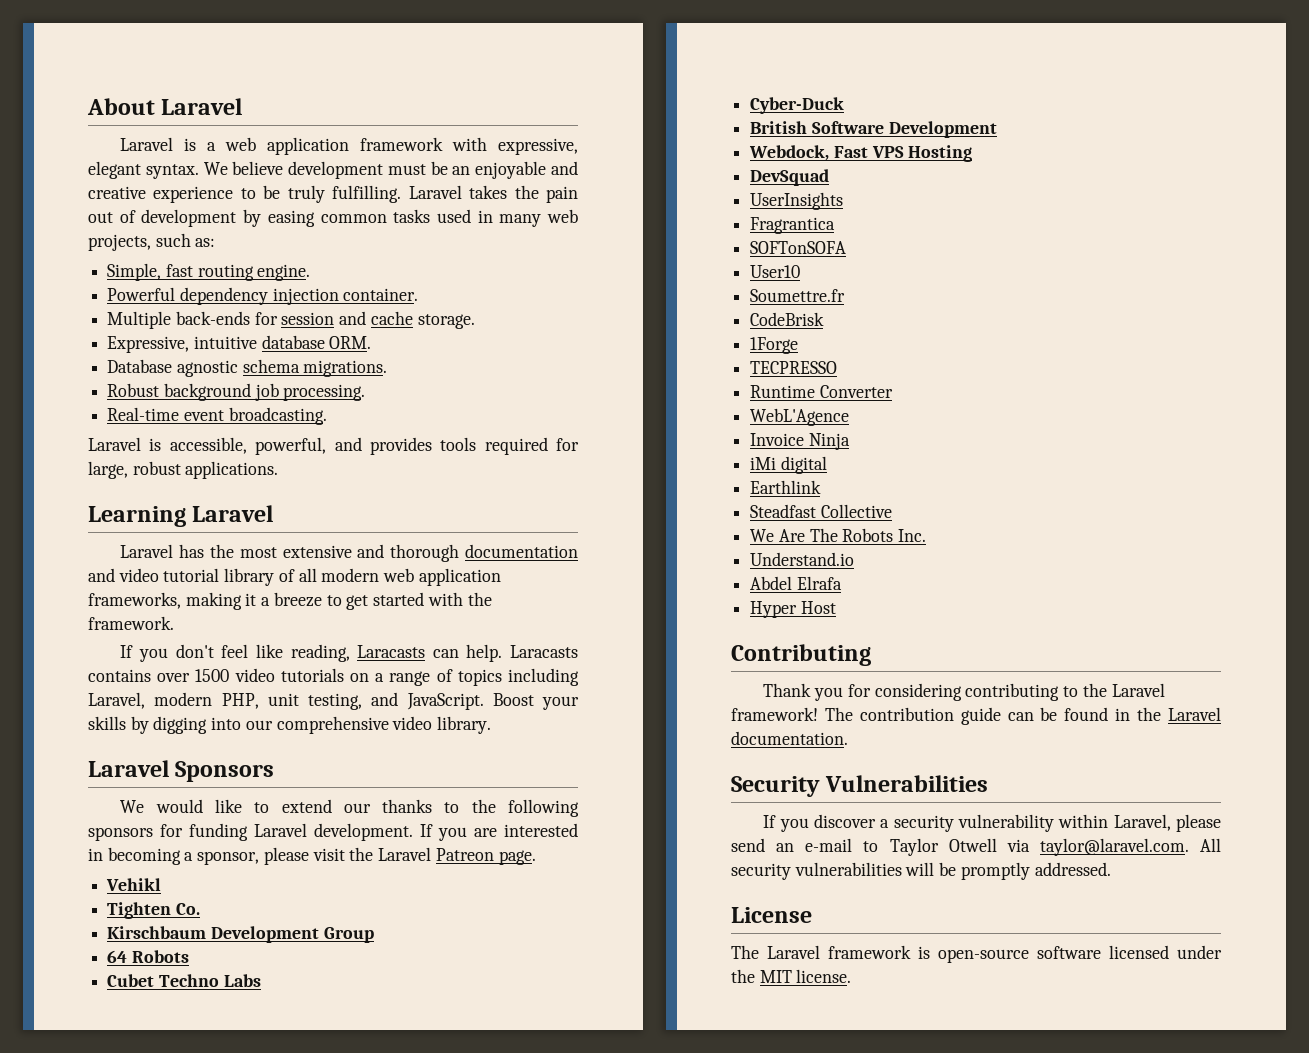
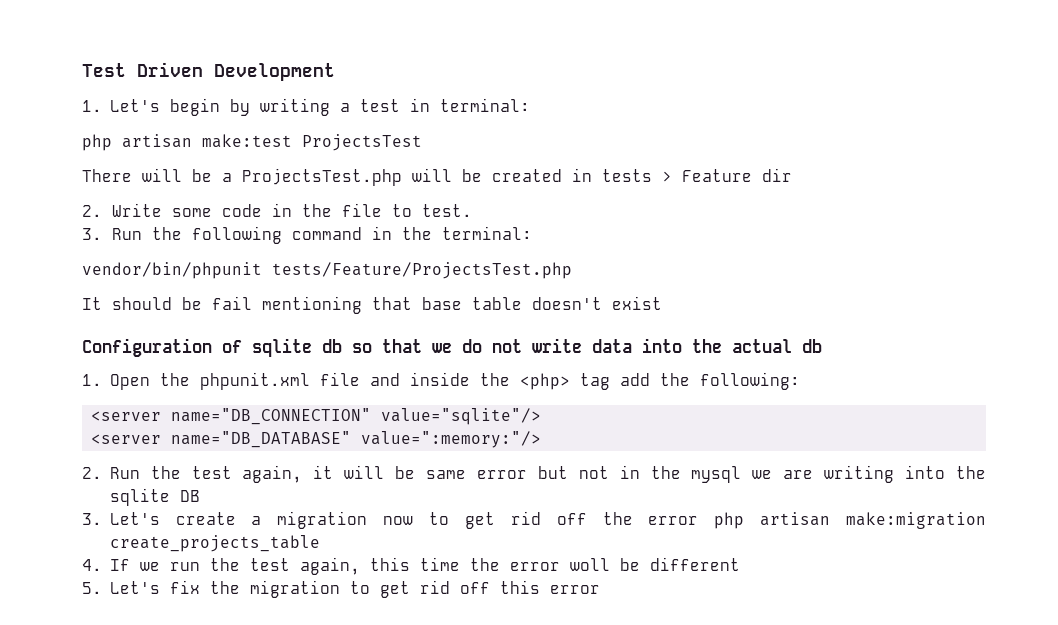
- About Laravel
- Laravel is a web application framework with expressive, elegant syntax. We believe development must be an enjoyable and creative experience to be truly fulfilling. Laravel takes the pain out of development by easing common tasks used in many web projects, such as:
- Simple, fast routing engine.
- Powerful dependency injection container.
- Multiple back-ends for session and cache storage.
- Expressive, intuitive database ORM.
- Database agnostic schema migrations.
- Robust background job processing.
- Real-time event broadcasting.
- Laravel is accessible, powerful, and provides tools required for large, robust applications.
- Learning Laravel
- Laravel has the most extensive and thorough documentation and video tutorial library of all modern web application frameworks, making it a breeze to get started with the framework.
- If you don't feel like reading, Laracasts can help. Laracasts contains over 1500 video tutorials on a range of topics including Laravel, modern PHP, unit testing, and JavaScript. Boost your skills by digging into our comprehensive video library.
- Laravel Sponsors
- We would like to extend our thanks to the following sponsors for funding Laravel development. If you are interested in becoming a sponsor, please visit the Laravel Patreon page.
- Vehikl
- Tighten Co.
- Kirschbaum Development Group
- 64 Robots
- Cubet Techno Labs
- Cyber-Duck
- British Software Development
- Webdock, Fast VPS Hosting
- DevSquad
- UserInsights
- Fragrantica
- SOFTonSOFA
- User10
- Soumettre.fr
- CodeBrisk
- 1Forge
- TECPRESSO
- Runtime Converter
- WebL'Agence
- Invoice Ninja
- iMi digital
- Earthlink
- Steadfast Collective
- We Are The Robots Inc.
- Understand.io
- Abdel Elrafa
- Hyper Host
- Contributing
- Thank you for considering contributing to the Laravel framework! The contribution guide can be found in the Laravel documentation.
- Security Vulnerabilities
- If you discover a security vulnerability within Laravel, please send an e-mail to Taylor Otwell via taylor@laravel.com. All security vulnerabilities will be promptly addressed.
- License
- The Laravel framework is open-source software licensed under the MIT license.
+ Test Driven Development
+ 1. Let's begin by writing a test in terminal:
+ php artisan make:test ProjectsTest
+ There will be a ProjectsTest.php will be created in tests > Feature dir
+ 2. Write some code in the file to test.
+ 3. Run the following command in the terminal:
+ vendor/bin/phpunit tests/Feature/ProjectsTest.php
+ It should be fail mentioning that base table doesn't exist
+ Configuration of sqlite db so that we do not write data into the actual db
+ 1. Open the phpunit.xml file and inside the <php> tag add the following:
+ <server name="DB_CONNECTION" value="sqlite"/>
+ <server name="DB_DATABASE" value=":memory:"/>
+ 2. Run the test again, it will be same error but not in the mysql we are writing into the sqlite DB
+ 3. Let's create a migration now to get rid off the error php artisan make:migration create_projects_table
+ 4. If we run the test again, this time the error woll be different
+ 5. Let's fix the migration to get rid off this error

